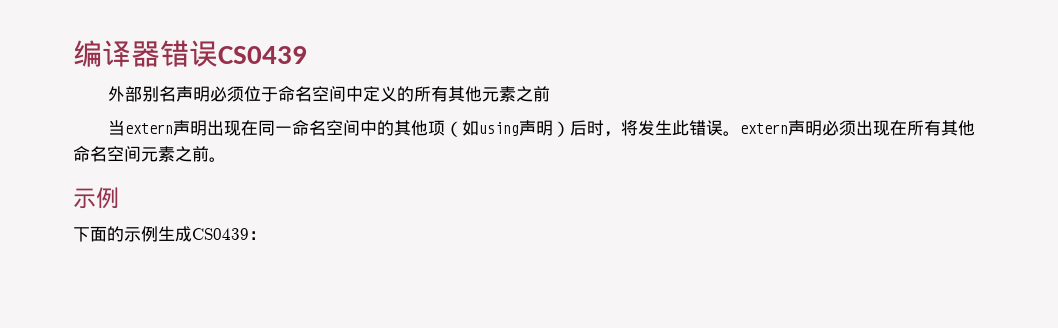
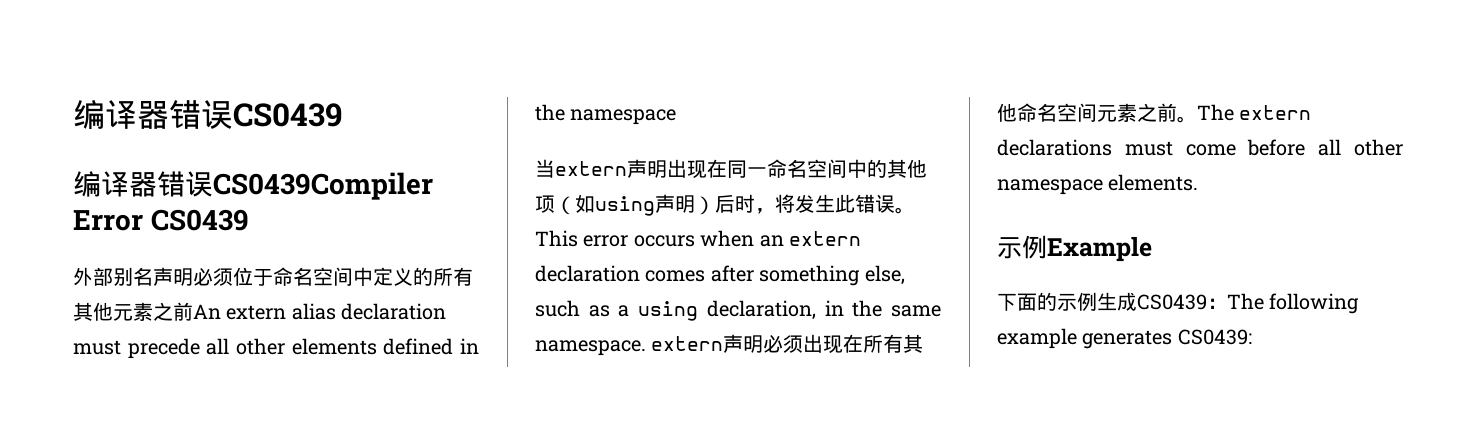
+ 编译器错误CS0439Compiler Error CS0439
- 外部别名声明必须位于命名空间中定义的所有其他元素之前
+ 外部别名声明必须位于命名空间中定义的所有其他元素之前An extern alias declaration must precede all other elements defined in the namespace
- 当extern声明出现在同一命名空间中的其他项（如using声明）后时，将发生此错误。extern声明必须出现在所有其他命名空间元素之前。
- 示例
+ 当extern声明出现在同一命名空间中的其他项（如using声明）后时，将发生此错误。This error occurs when an extern declaration comes after something else, such as a using declaration, in the same namespace. extern声明必须出现在所有其他命名空间元素之前。The extern declarations must come before all other namespace elements.
+ 示例Example
- 下面的示例生成CS0439：
+ 下面的示例生成CS0439：The following example generates CS0439:

